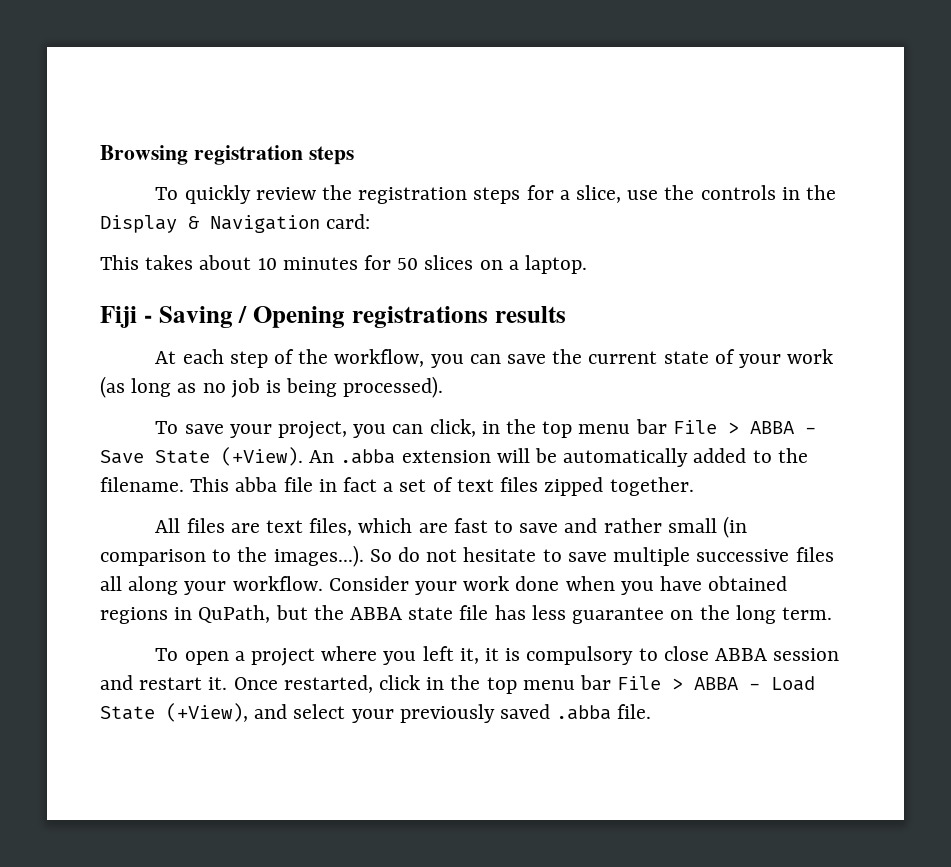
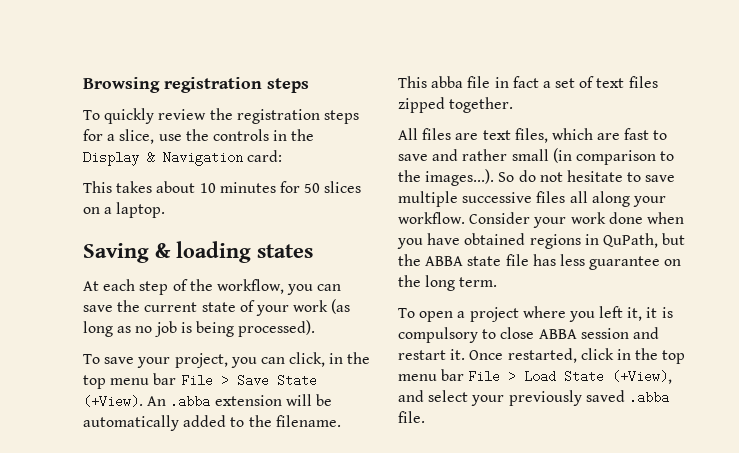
- Fiji - Saving / Opening registrations results
+ Saving & loading states
- To save your project, you can click, in the top menu bar File > ABBA - Save State (+View).
+ To save your project, you can click, in the top menu bar File > Save State (+View).
- Once restarted, click in the top menu bar File > ABBA - Load State (+View), and select your previously saved .abba file.
+ Once restarted, click in the top menu bar File > Load State (+View), and select your previously saved .abba file.

